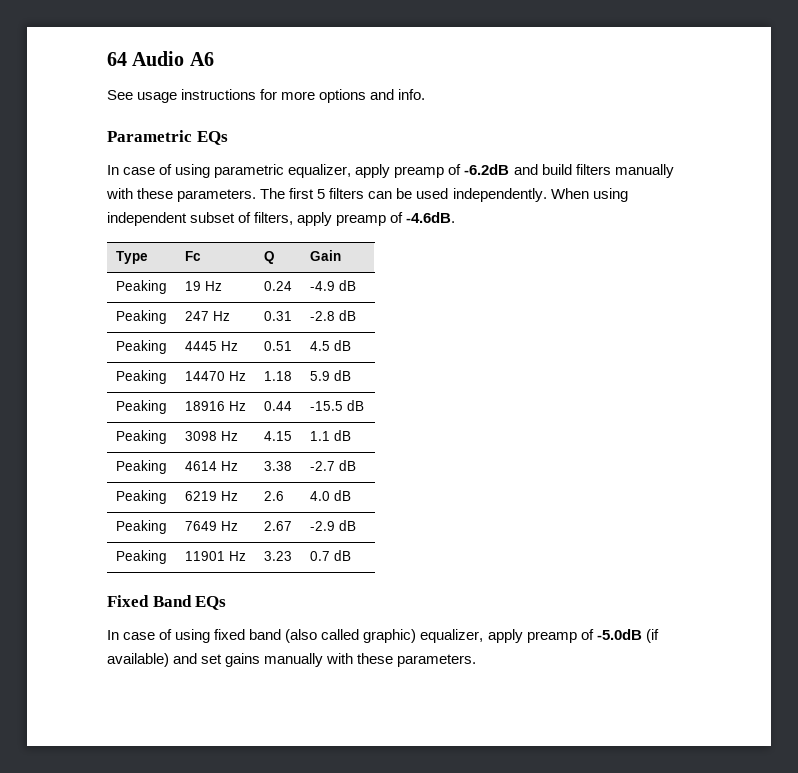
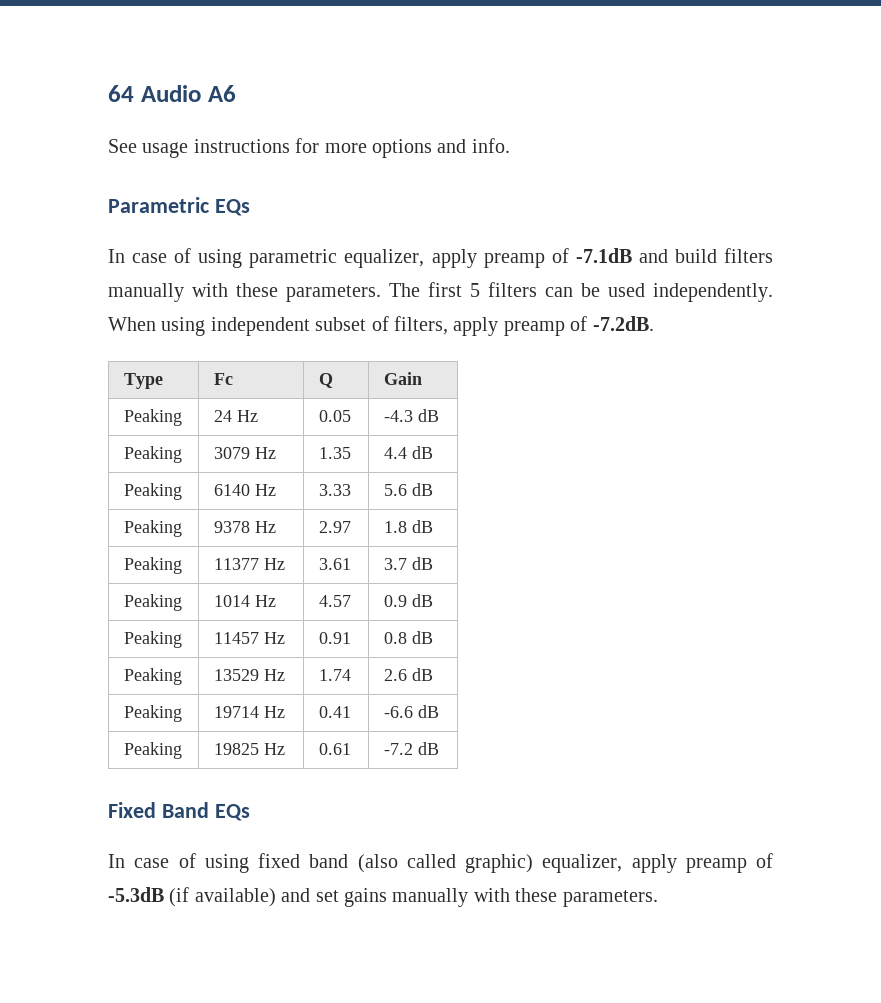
- In case of using parametric equalizer, apply preamp of -6.2dB and build filters manually with these parameters.
+ In case of using parametric equalizer, apply preamp of -7.1dB and build filters manually with these parameters.
- When using independent subset of filters, apply preamp of -4.6dB.
+ When using independent subset of filters, apply preamp of -7.2dB.
- Peaking | 19 Hz | 0.24 | -4.9 dB
- Peaking | 247 Hz | 0.31 | -2.8 dB
- Peaking | 4445 Hz | 0.51 | 4.5 dB
- Peaking | 14470 Hz | 1.18 | 5.9 dB
- Peaking | 18916 Hz | 0.44 | -15.5 dB
- Peaking | 3098 Hz | 4.15 | 1.1 dB
- Peaking | 4614 Hz | 3.38 | -2.7 dB
- Peaking | 6219 Hz | 2.6 | 4.0 dB
- Peaking | 7649 Hz | 2.67 | -2.9 dB
- Peaking | 11901 Hz | 3.23 | 0.7 dB
+ Peaking | 24 Hz | 0.05 | -4.3 dB
+ Peaking | 3079 Hz | 1.35 | 4.4 dB
+ Peaking | 6140 Hz | 3.33 | 5.6 dB
+ Peaking | 9378 Hz | 2.97 | 1.8 dB
+ Peaking | 11377 Hz | 3.61 | 3.7 dB
+ Peaking | 1014 Hz | 4.57 | 0.9 dB
+ Peaking | 11457 Hz | 0.91 | 0.8 dB
+ Peaking | 13529 Hz | 1.74 | 2.6 dB
+ Peaking | 19714 Hz | 0.41 | -6.6 dB
+ Peaking | 19825 Hz | 0.61 | -7.2 dB
- In case of using fixed band (also called graphic) equalizer, apply preamp of -5.0dB (if available) and set gains manually with these parameters.
+ In case of using fixed band (also called graphic) equalizer, apply preamp of -5.3dB (if available) and set gains manually with these parameters.

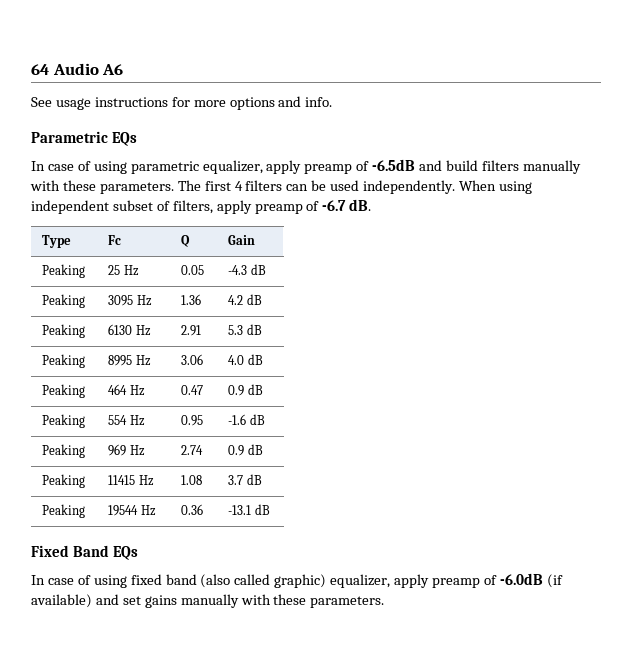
- In case of using parametric equalizer, apply preamp of -7.1dB and build filters manually with these parameters.
+ In case of using parametric equalizer, apply preamp of -6.5dB and build filters manually with these parameters.
- The first 5 filters can be used independently.
+ The first 4 filters can be used independently.
- When using independent subset of filters, apply preamp of -7.2dB.
+ When using independent subset of filters, apply preamp of -6.7 dB.
- Peaking | 24 Hz | 0.05 | -4.3 dB
+ Peaking | 25 Hz | 0.05 | -4.3 dB
- Peaking | 3079 Hz | 1.35 | 4.4 dB
- Peaking | 6140 Hz | 3.33 | 5.6 dB
- Peaking | 9378 Hz | 2.97 | 1.8 dB
- Peaking | 11377 Hz | 3.61 | 3.7 dB
+ Peaking | 3095 Hz | 1.36 | 4.2 dB
+ Peaking | 6130 Hz | 2.91 | 5.3 dB
+ Peaking | 8995 Hz | 3.06 | 4.0 dB
+ Peaking | 464 Hz | 0.47 | 0.9 dB
+ Peaking | 554 Hz | 0.95 | -1.6 dB
+ Peaking | 969 Hz | 2.74 | 0.9 dB
+ Peaking | 11415 Hz | 1.08 | 3.7 dB
- Peaking | 1014 Hz | 4.57 | 0.9 dB
- Peaking | 11457 Hz | 0.91 | 0.8 dB
- Peaking | 13529 Hz | 1.74 | 2.6 dB
- Peaking | 19714 Hz | 0.41 | -6.6 dB
- Peaking | 19825 Hz | 0.61 | -7.2 dB
+ Peaking | 19544 Hz | 0.36 | -13.1 dB
- In case of using fixed band (also called graphic) equalizer, apply preamp of -5.3dB (if available) and set gains manually with these parameters.
+ In case of using fixed band (also called graphic) equalizer, apply preamp of -6.0dB (if available) and set gains manually with these parameters.

